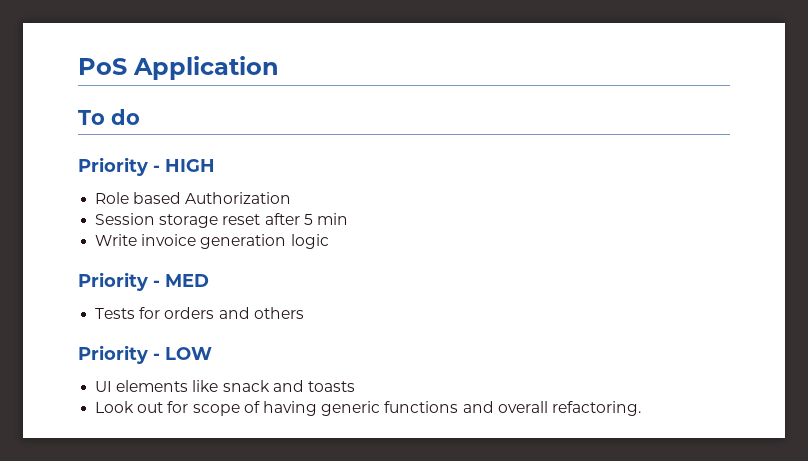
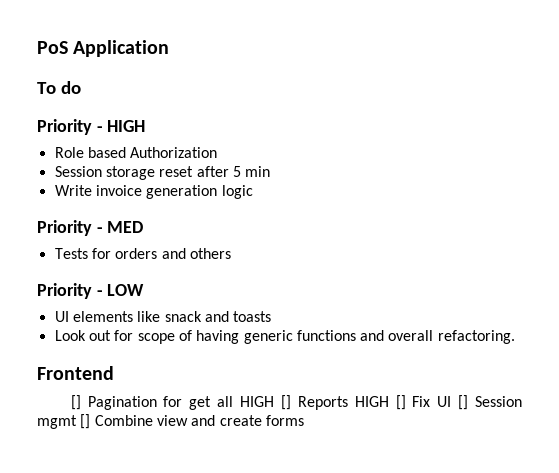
+ Frontend
+ [] Pagination for get all HIGH [] Reports HIGH [] Fix UI [] Session mgmt [] Combine view and create forms

